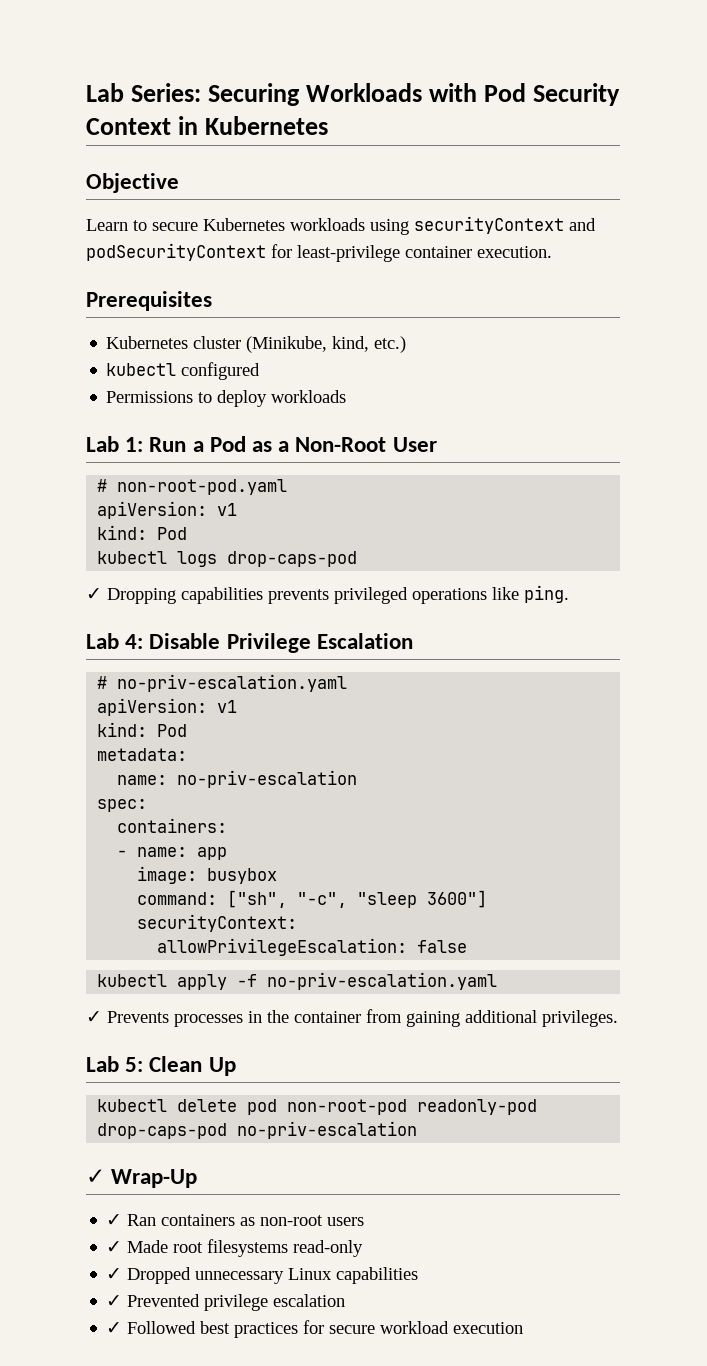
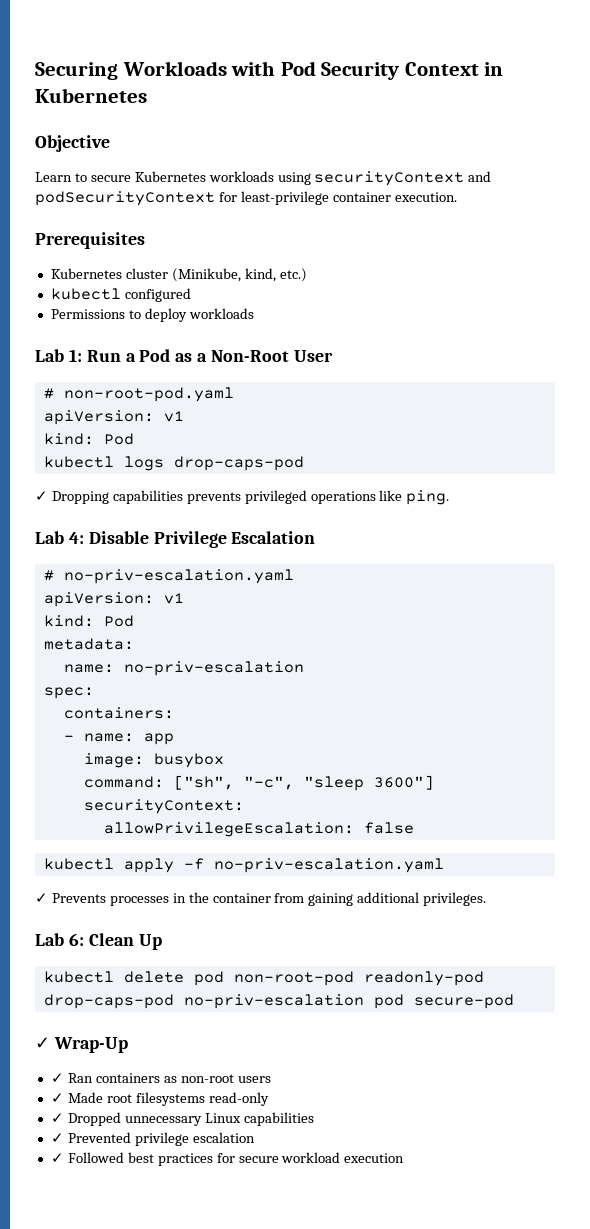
- Lab Series: Securing Workloads with Pod Security Context in Kubernetes
+ Securing Workloads with Pod Security Context in Kubernetes
- Lab 5: Clean Up
+ Lab 6: Clean Up
- kubectl delete pod non-root-pod readonly-pod drop-caps-pod no-priv-escalation
+ kubectl delete pod non-root-pod readonly-pod drop-caps-pod no-priv-escalation pod secure-pod

